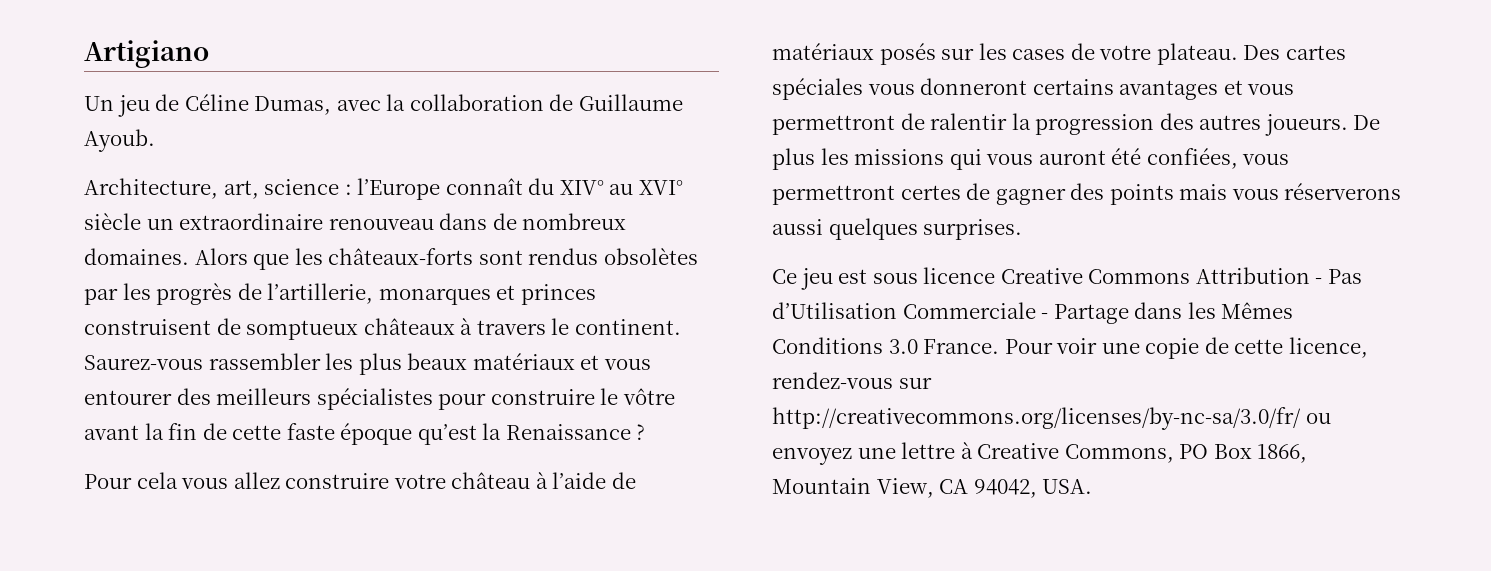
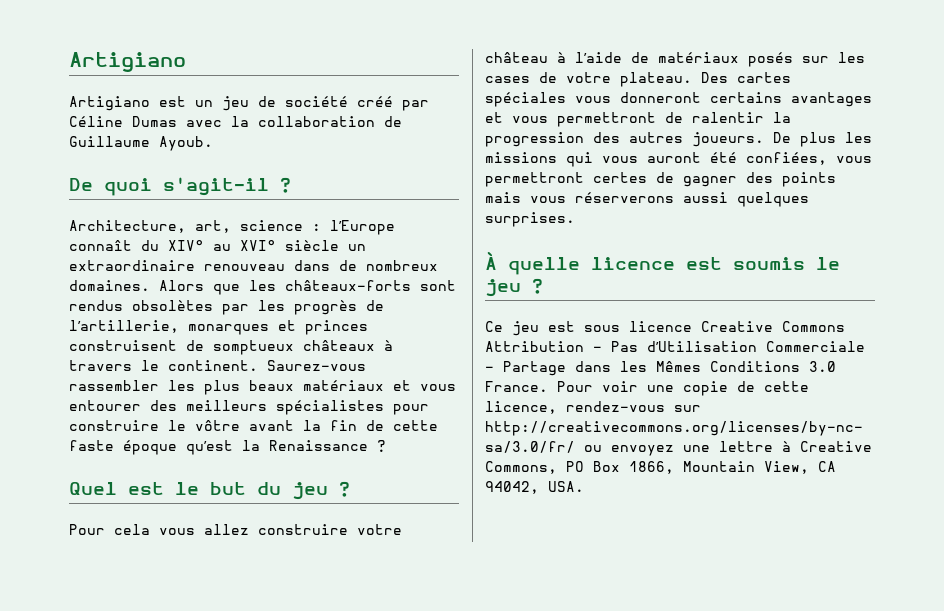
- Un jeu de Céline Dumas, avec la collaboration de Guillaume Ayoub.
+ Artigiano est un jeu de société créé par Céline Dumas avec la collaboration de Guillaume Ayoub.
+ De quoi s'agit-il ?
+ Quel est le but du jeu ?
+ À quelle licence est soumis le jeu ?

